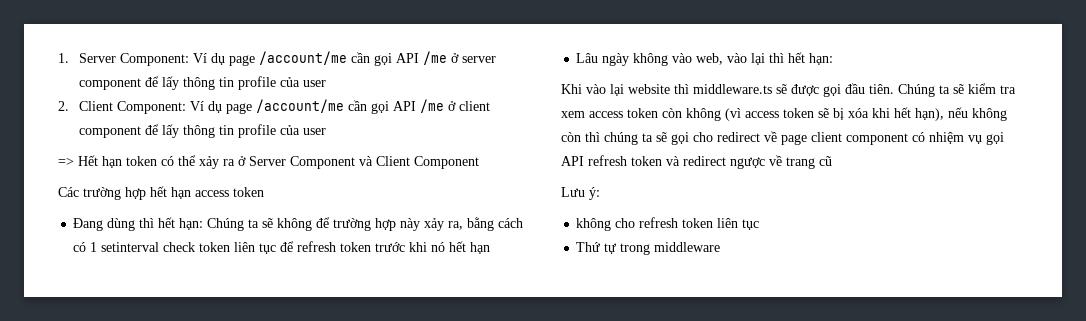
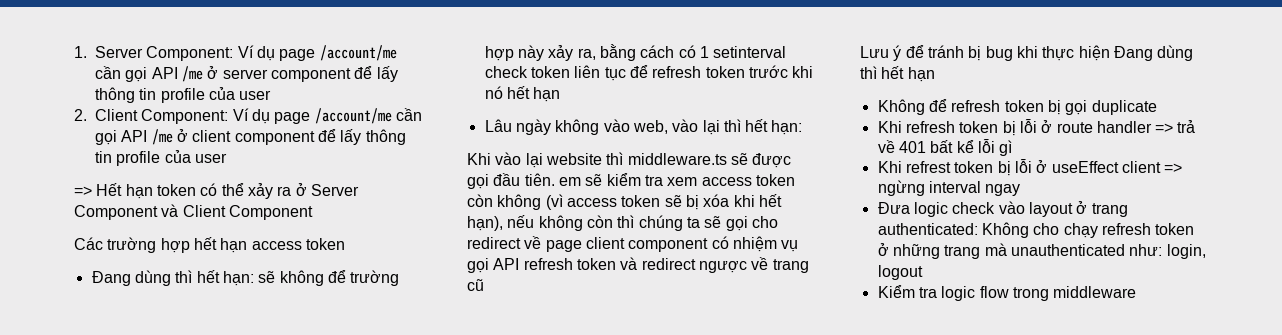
- Đang dùng thì hết hạn: Chúng ta sẽ không để trường hợp này xảy ra, bằng cách có 1 setinterval check token liên tục để refresh token trước khi nó hết hạn
+ Đang dùng thì hết hạn: sẽ không để trường hợp này xảy ra, bằng cách có 1 setinterval check token liên tục để refresh token trước khi nó hết hạn
- Khi vào lại website thì middleware.ts sẽ được gọi đầu tiên. Chúng ta sẽ kiểm tra xem access token còn không (vì access token sẽ bị xóa khi hết hạn), nếu không còn thì chúng ta sẽ gọi cho redirect về page client component có nhiệm vụ gọi API refresh token và redirect ngược về trang cũ
+ Khi vào lại website thì middleware.ts sẽ được gọi đầu tiên. em sẽ kiểm tra xem access token còn không (vì access token sẽ bị xóa khi hết hạn), nếu không còn thì chúng ta sẽ gọi cho redirect về page client component có nhiệm vụ gọi API refresh token và redirect ngược về trang cũ
- Lưu ý:
- không cho refresh token liên tục
- Thứ tự trong middleware
+ Lưu ý để tránh bị bug khi thực hiện Đang dùng thì hết hạn
+ Không để refresh token bị gọi duplicate
+ Khi refresh token bị lỗi ở route handler => trả về 401 bất kể lỗi gì
+ Khi refrest token bị lỗi ở useEffect client => ngừng interval ngay
+ Đưa logic check vào layout ở trang authenticated: Không cho chạy refresh token ở những trang mà unauthenticated như: login, logout
+ Kiểm tra logic flow trong middleware

